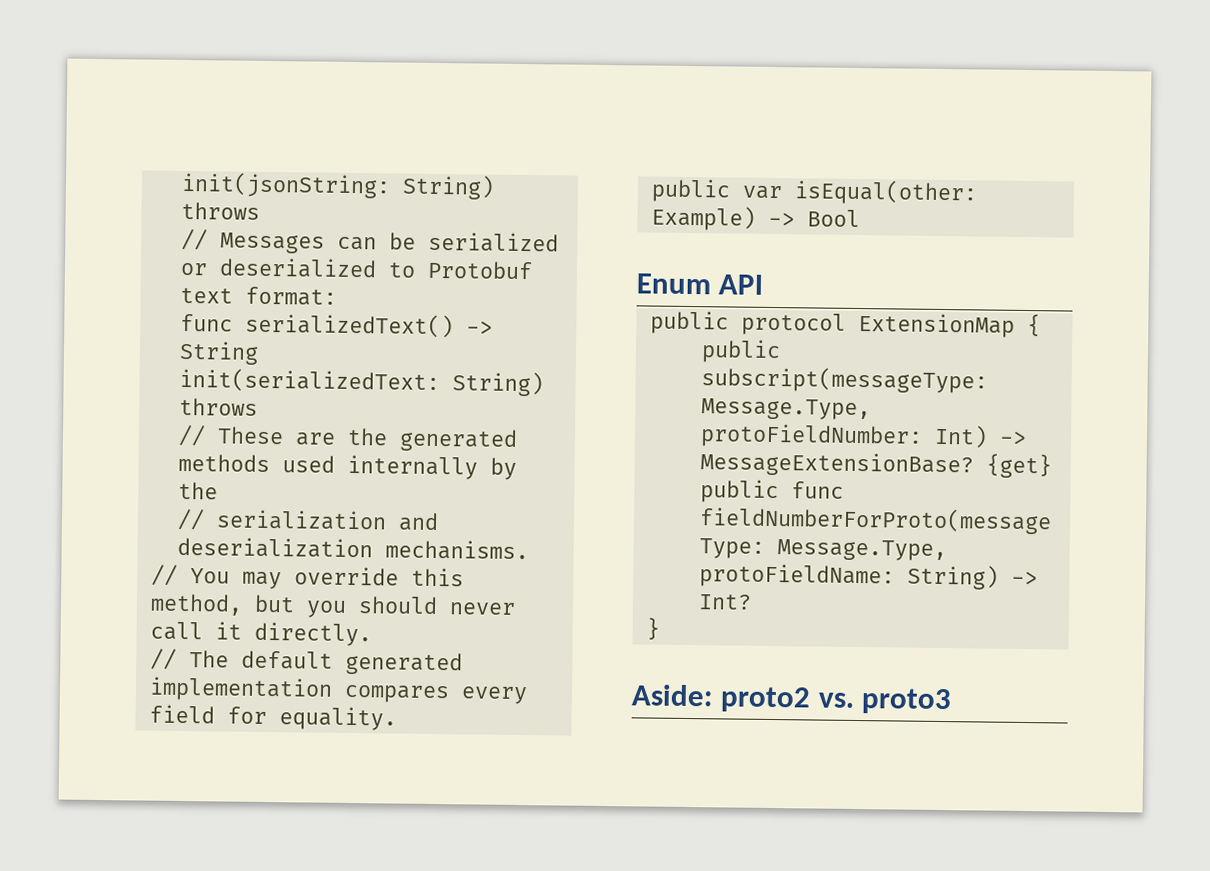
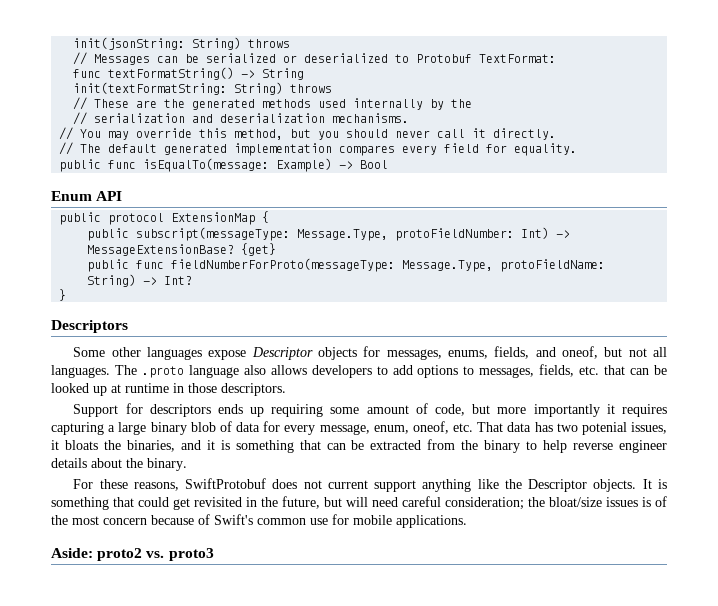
- // Messages can be serialized or deserialized to Protobuf text format:
- func serializedText() -> String
+ // Messages can be serialized or deserialized to Protobuf TextFormat:
+ func textFormatString() -> String
- init(serializedText: String) throws
+ init(textFormatString: String) throws
- public var isEqual(other: Example) -> Bool
+ public func isEqualTo(message: Example) -> Bool
+ Descriptors
+ Some other languages expose Descriptor objects for messages, enums, fields, and oneof, but not all languages. The .proto language also allows developers to add options to messages, fields, etc. that can be looked up at runtime in those descriptors.
+ Support for descriptors ends up requiring some amount of code, but more importantly it requires capturing a large binary blob of data for every message, enum, oneof, etc. That data has two potenial issues, it bloats the binaries, and it is something that can be extracted from the binary to help reverse engineer details about the binary.
+ For these reasons, SwiftProtobuf does not current support anything like the Descriptor objects. It is something that could get revisited in the future, but will need careful consideration; the bloat/size issues is of the most concern because of Swift's common use for mobile applications.

